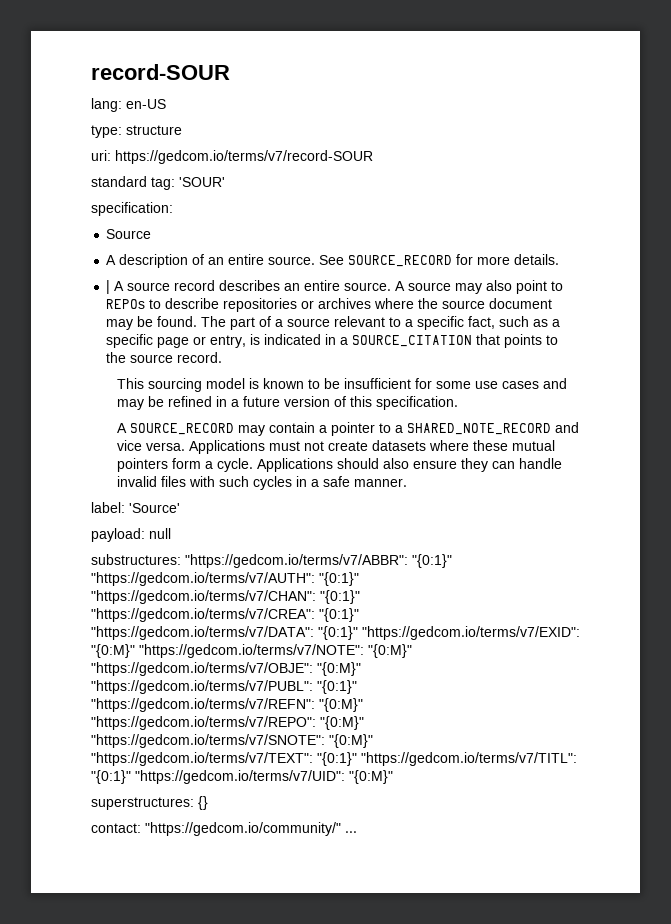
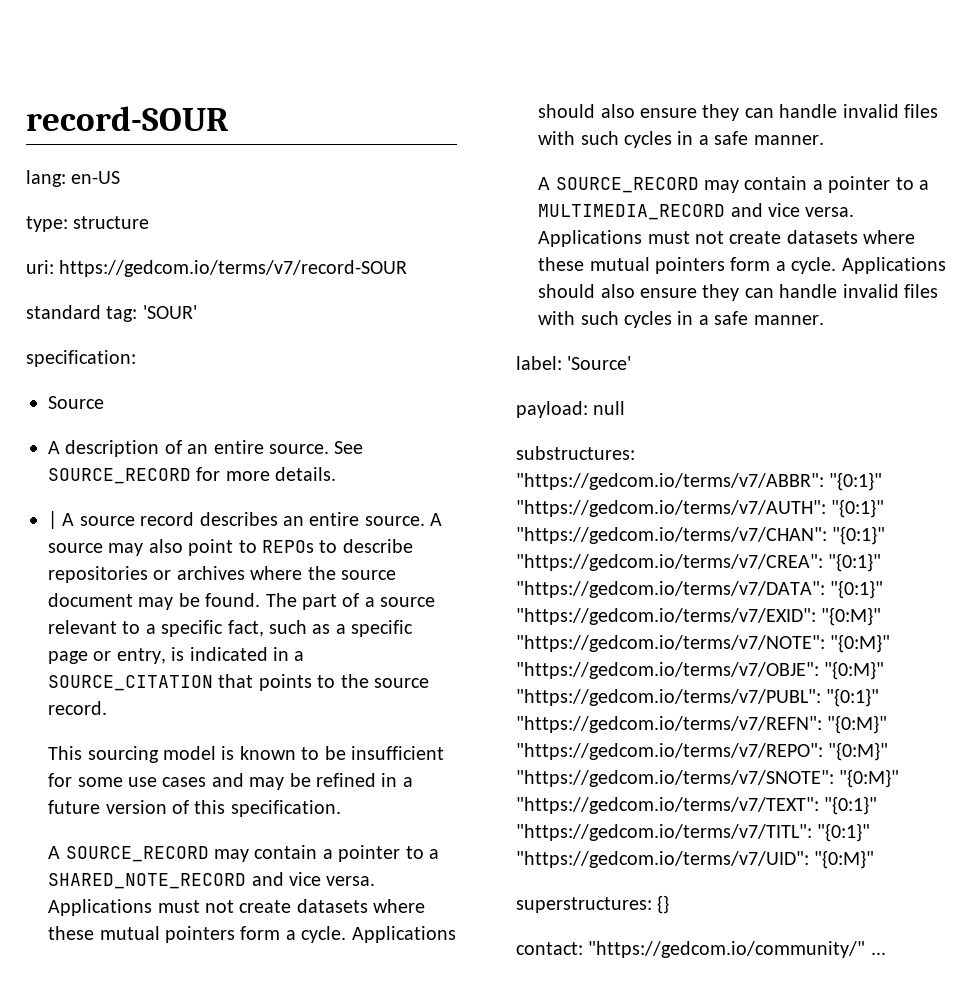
+ A SOURCE_RECORD may contain a pointer to a MULTIMEDIA_RECORD and vice versa. Applications must not create datasets where these mutual pointers form a cycle. Applications should also ensure they can handle invalid files with such cycles in a safe manner.

